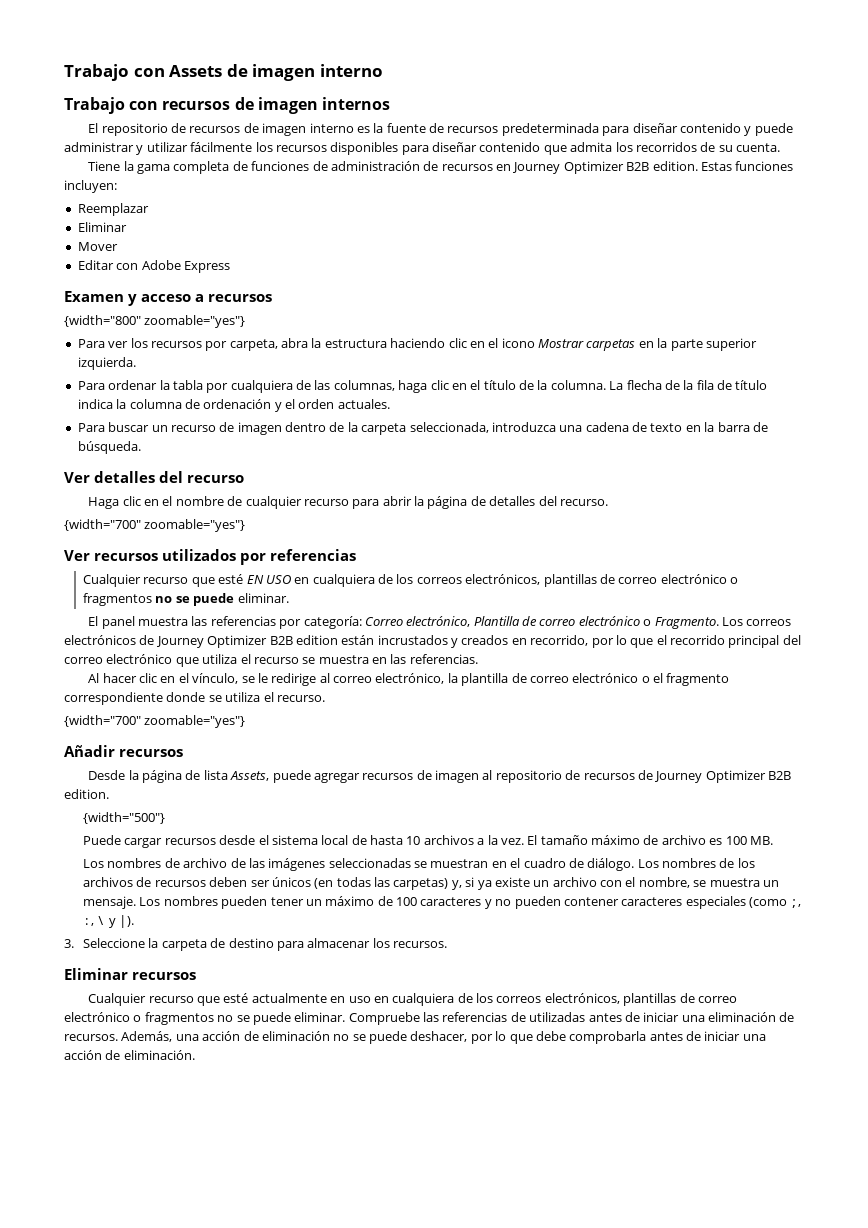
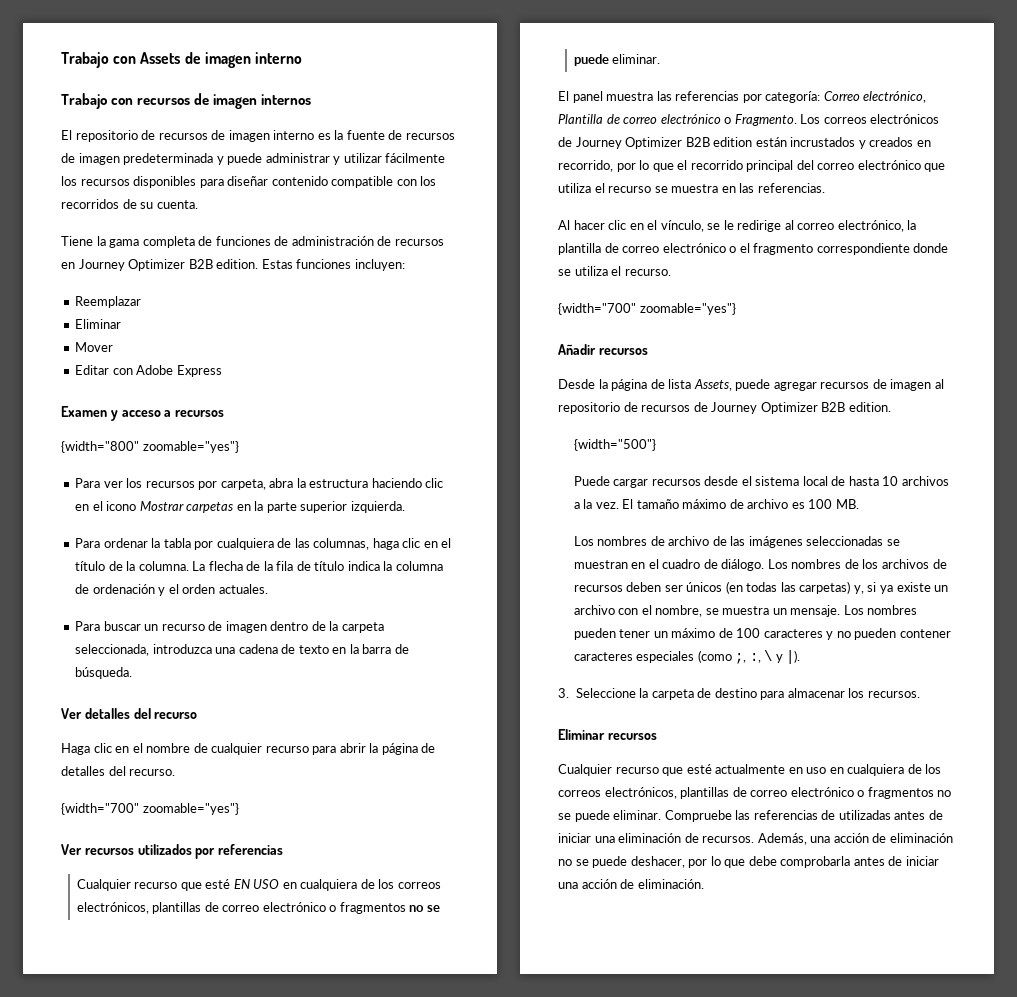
- El repositorio de recursos de imagen interno es la fuente de recursos predeterminada para diseñar contenido y puede administrar y utilizar fácilmente los recursos disponibles para diseñar contenido que admita los recorridos de su cuenta.
+ El repositorio de recursos de imagen interno es la fuente de recursos de imagen predeterminada y puede administrar y utilizar fácilmente los recursos disponibles para diseñar contenido compatible con los recorridos de su cuenta.

